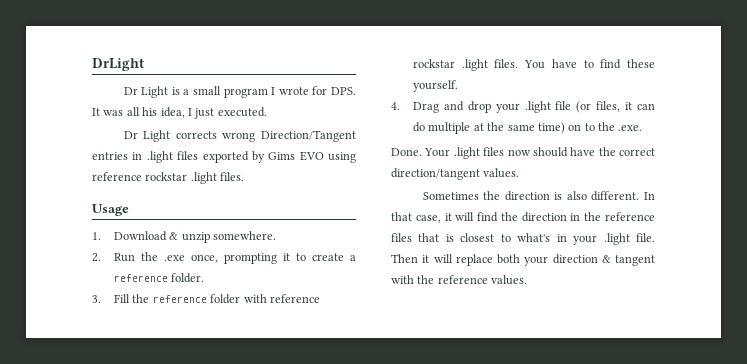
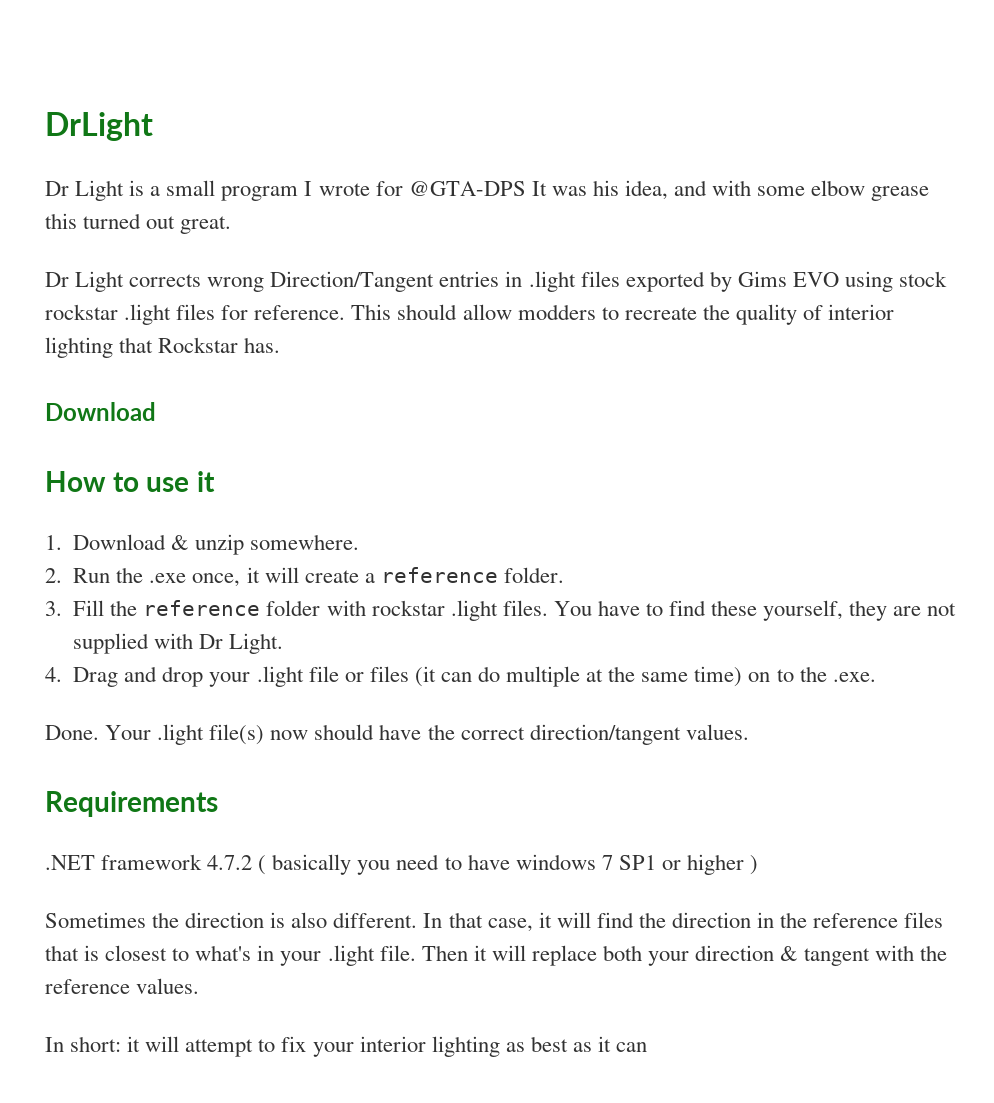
- Dr Light is a small program I wrote for DPS. It was all his idea, I just executed.
+ Dr Light is a small program I wrote for @GTA-DPS It was his idea, and with some elbow grease this turned out great.
- Dr Light corrects wrong Direction/Tangent entries in .light files exported by Gims EVO using reference rockstar .light files.
- Usage
+ Dr Light corrects wrong Direction/Tangent entries in .light files exported by Gims EVO using stock rockstar .light files for reference. This should allow modders to recreate the quality of interior lighting that Rockstar has.
+ Download
+ How to use it
- 2. Run the .exe once, prompting it to create a reference folder.
+ 2. Run the .exe once, it will create a reference folder.
- 3. Fill the reference folder with reference rockstar .light files.
+ 3. Fill the reference folder with rockstar .light files.
- You have to find these yourself.
+ You have to find these yourself, they are not supplied with Dr Light.
- 4. Drag and drop your .light file (or files, it can do multiple at the same time) on to the .exe.
+ 4. Drag and drop your .light file or files (it can do multiple at the same time) on to the .exe.
- Your .light files now should have the correct direction/tangent values.
+ Your .light file(s) now should have the correct direction/tangent values.
+ Requirements
+ .NET framework 4.7.2 ( basically you need to have windows 7 SP1 or higher )
+ In short: it will attempt to fix your interior lighting as best as it can

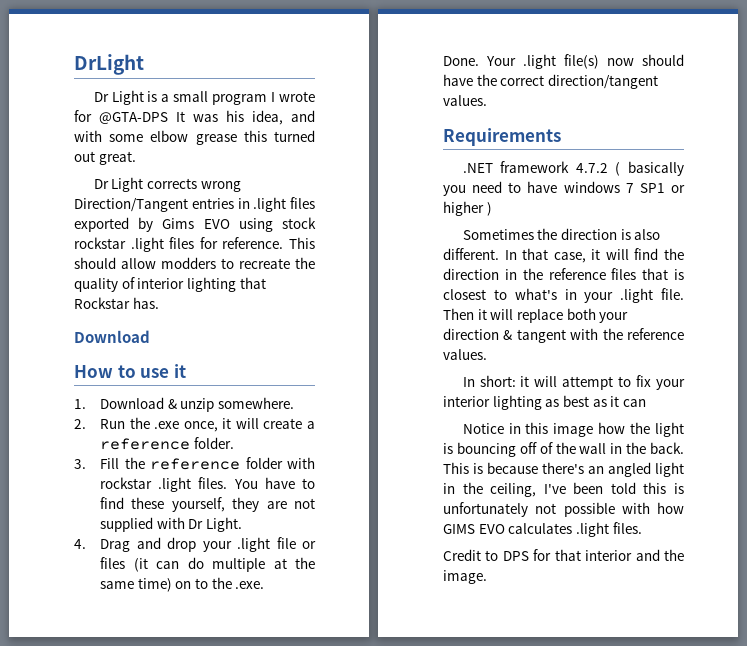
+ Notice in this image how the light is bouncing off of the wall in the back. This is because there's an angled light in the ceiling, I've been told this is unfortunately not possible with how GIMS EVO calculates .light files.
+ Credit to DPS for that interior and the image.

